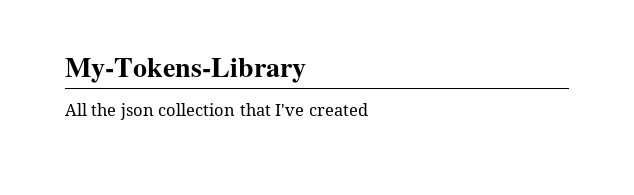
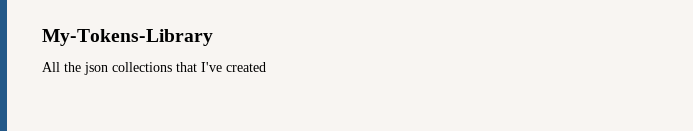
- All the json collection that I've created
+ All the json collections that I've created

